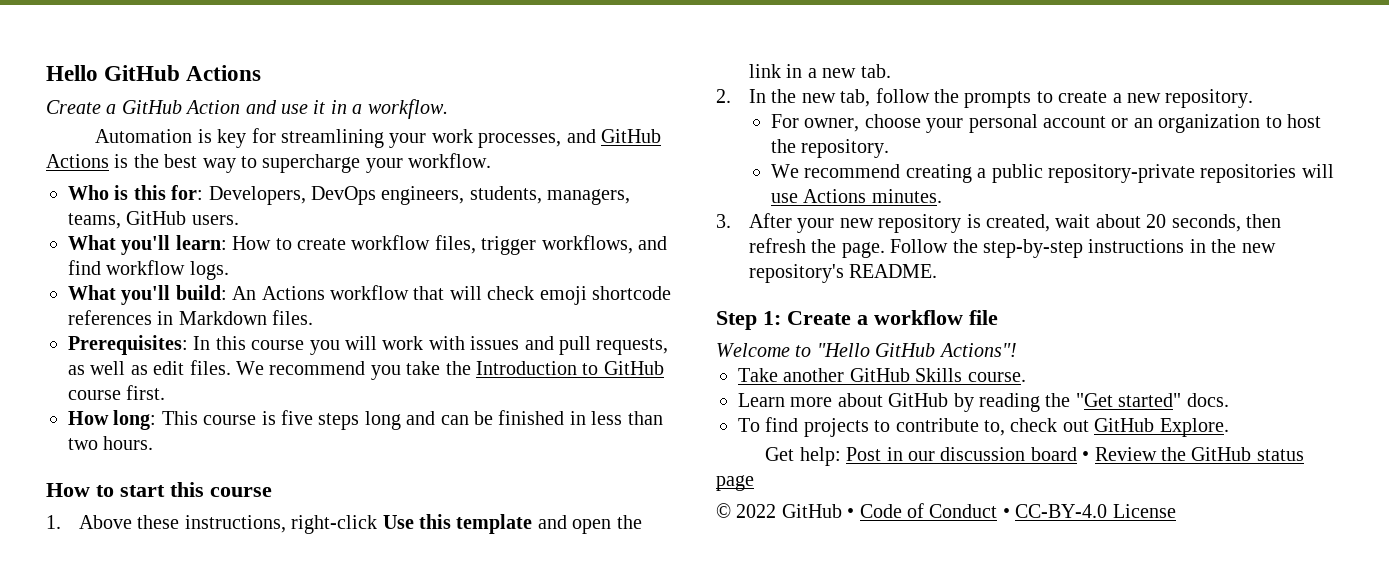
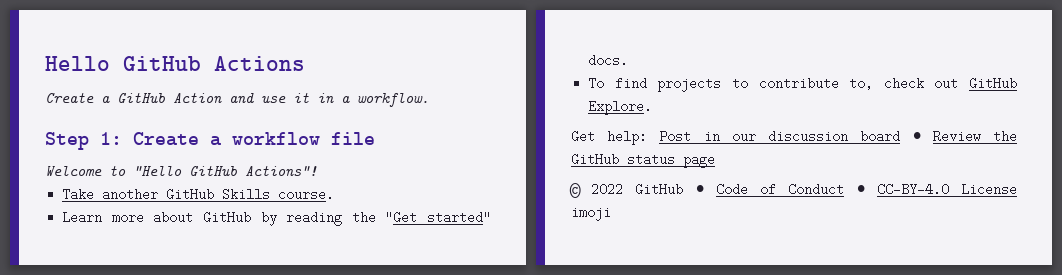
- Automation is key for streamlining your work processes, and GitHub Actions is the best way to supercharge your workflow.
- Who is this for: Developers, DevOps engineers, students, managers, teams, GitHub users.
- What you'll learn: How to create workflow files, trigger workflows, and find workflow logs.
- What you'll build: An Actions workflow that will check emoji shortcode references in Markdown files.
- Prerequisites: In this course you will work with issues and pull requests, as well as edit files. We recommend you take the Introduction to GitHub course first.
- How long: This course is five steps long and can be finished in less than two hours.
- How to start this course
- 1. Above these instructions, right-click Use this template and open the link in a new tab.
- 2. In the new tab, follow the prompts to create a new repository.
- For owner, choose your personal account or an organization to host the repository.
- We recommend creating a public repository-private repositories will use Actions minutes.
- 3. After your new repository is created, wait about 20 seconds, then refresh the page. Follow the step-by-step instructions in the new repository's README.
- © 2022 GitHub • Code of Conduct • CC-BY-4.0 License
+ © 2022 GitHub • Code of Conduct • CC-BY-4.0 License imoji

